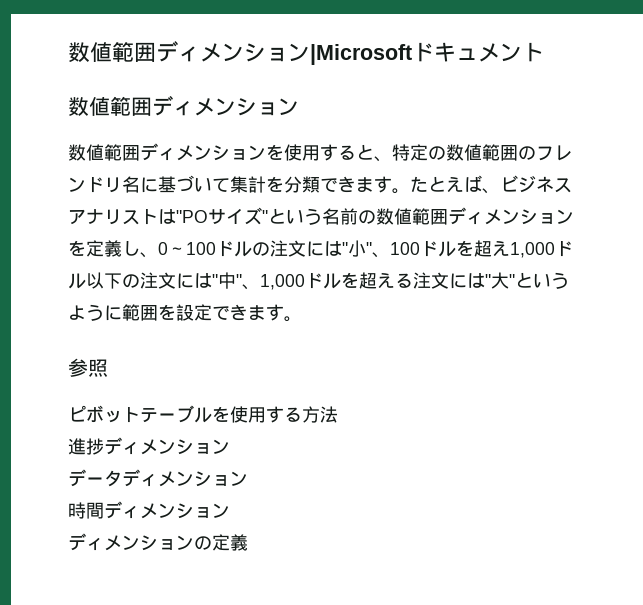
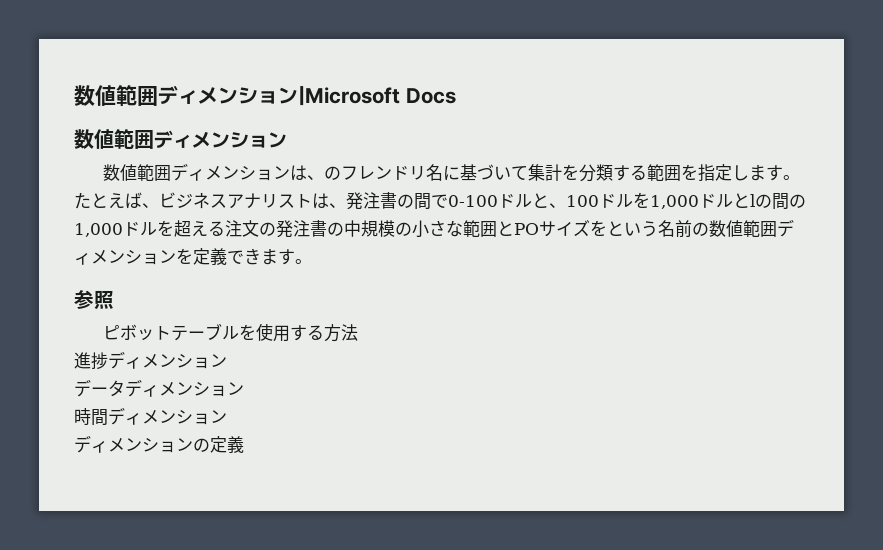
- 数値範囲ディメンション|Microsoftドキュメント
+ 数値範囲ディメンション|Microsoft Docs
- 数値範囲ディメンションを使用すると、特定の数値範囲のフレンドリ名に基づいて集計を分類できます。
+ 数値範囲ディメンションは、のフレンドリ名に基づいて集計を分類する範囲を指定します。
- たとえば、ビジネスアナリストは"POサイズ"という名前の数値範囲ディメンションを定義し、0～100ドルの注文には"小"、100ドルを超え1,000ドル以下の注文には"中"、1,000ドルを超える注文には"大"というように範囲を設定できます。
+ たとえば、ビジネスアナリストは、発注書の間で0-100ドルと、100ドルを1,000ドルとlの間の1,000ドルを超える注文の発注書の中規模の小さな範囲とPOサイズをという名前の数値範囲ディメンションを定義できます。

